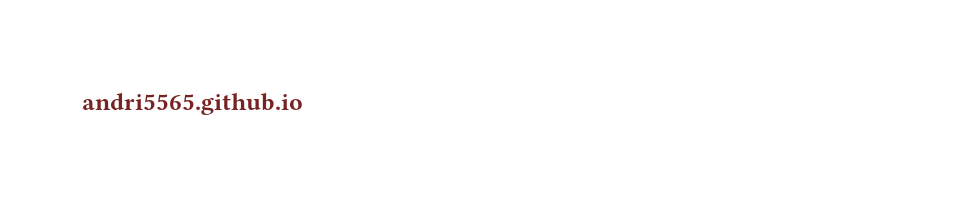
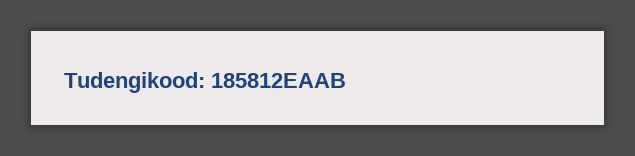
- andri5565.github.io
+ Tudengikood: 185812EAAB

